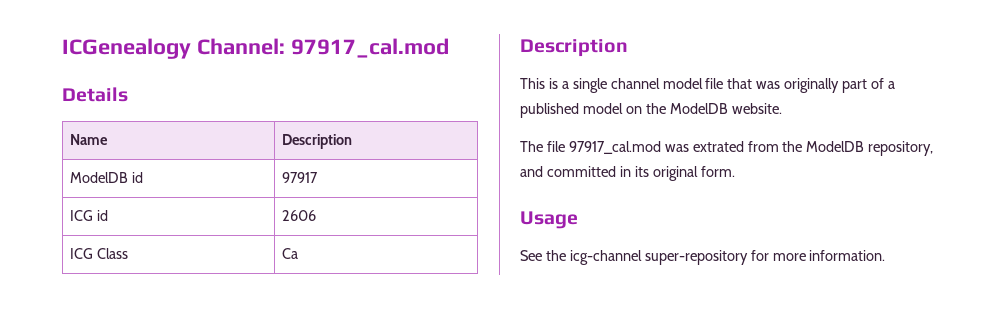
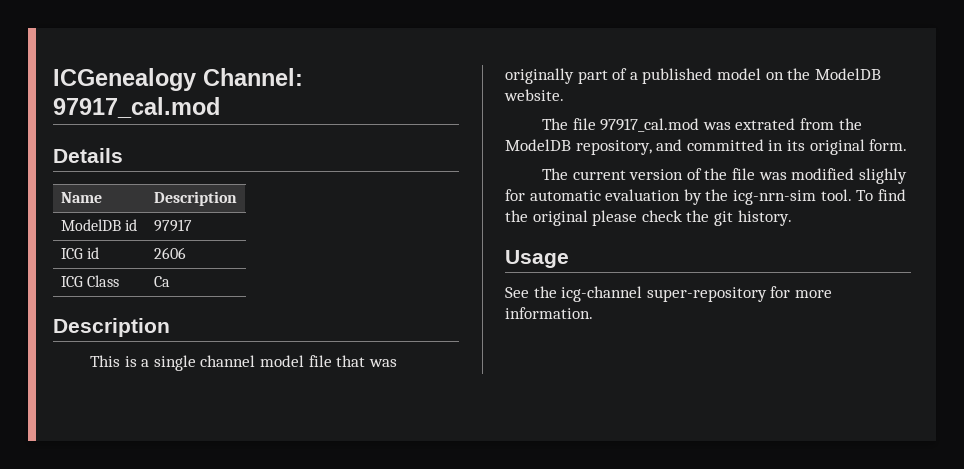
+ The current version of the file was modified slighly for automatic evaluation by the icg-nrn-sim tool. To find the original please check the git history.

